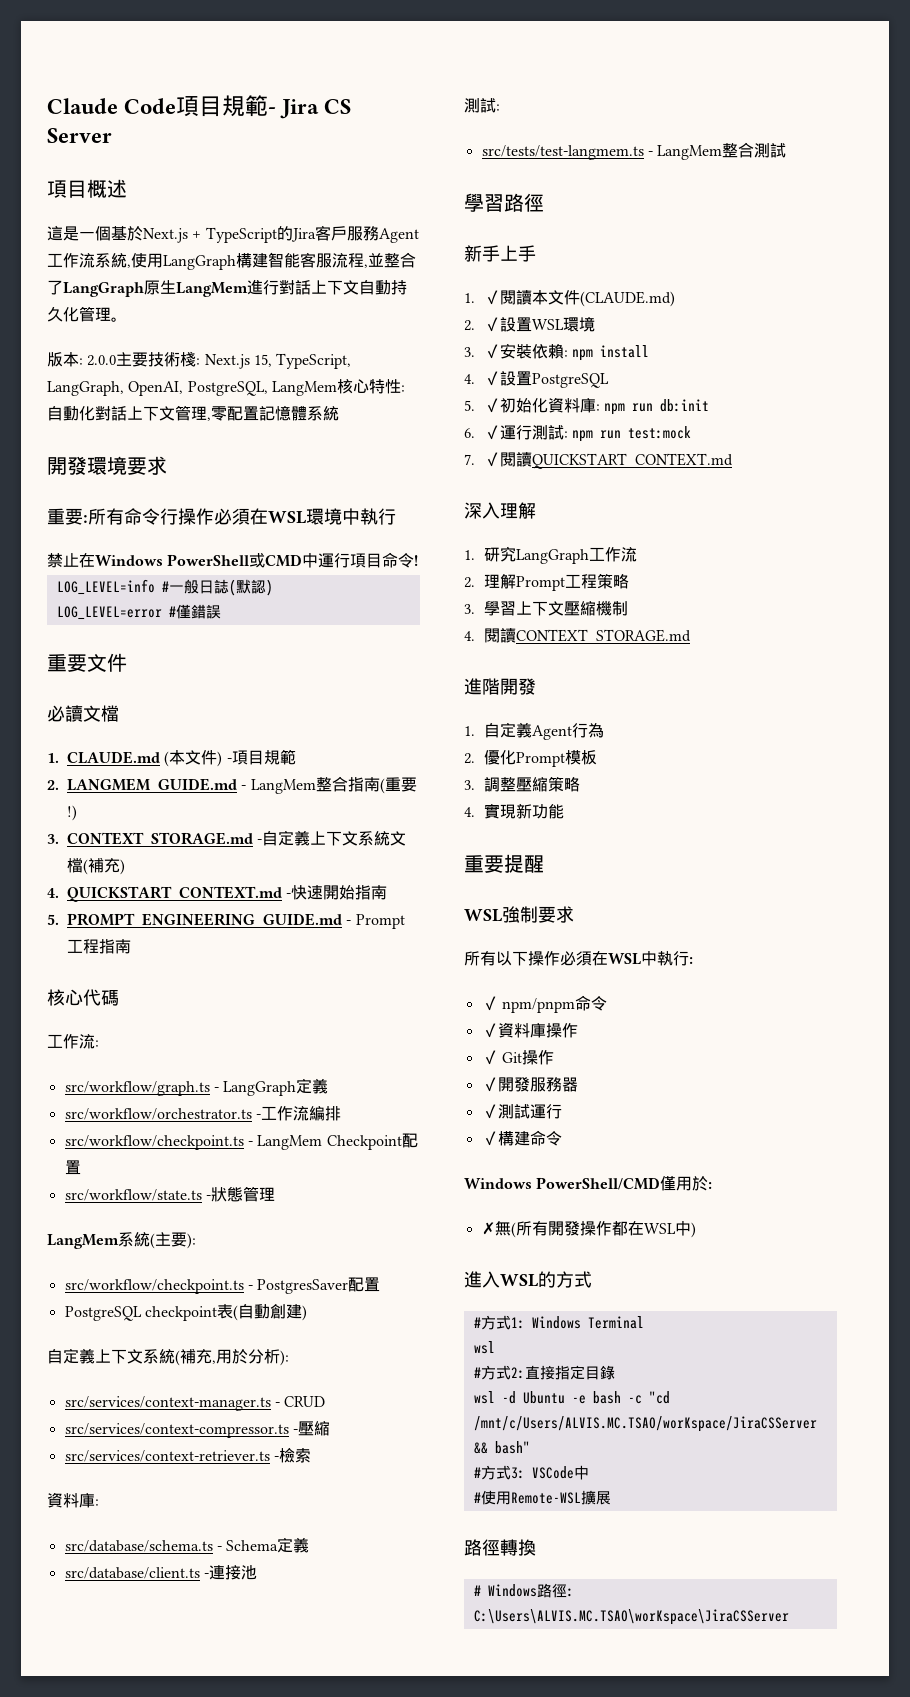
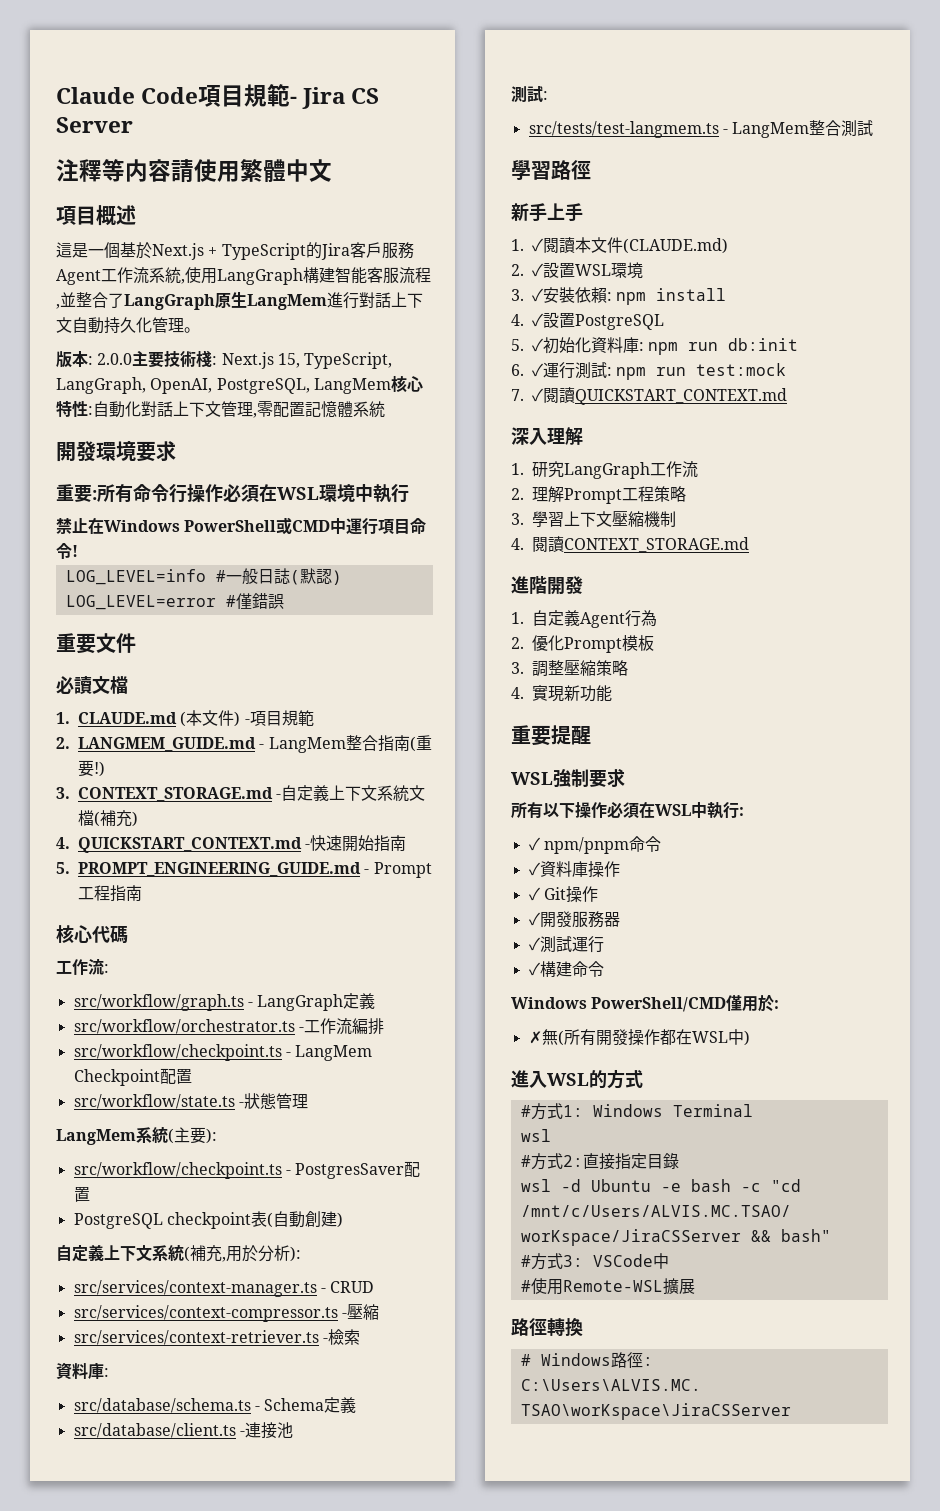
+ 注釋等内容請使用繁體中文

